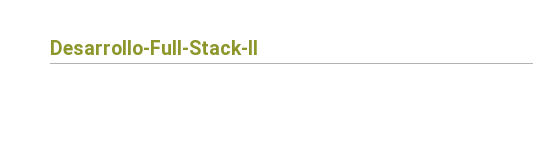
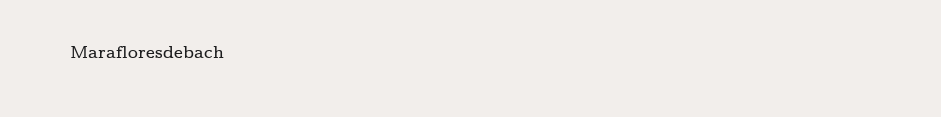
- Desarrollo-Full-Stack-ll
+ Marafloresdebach

